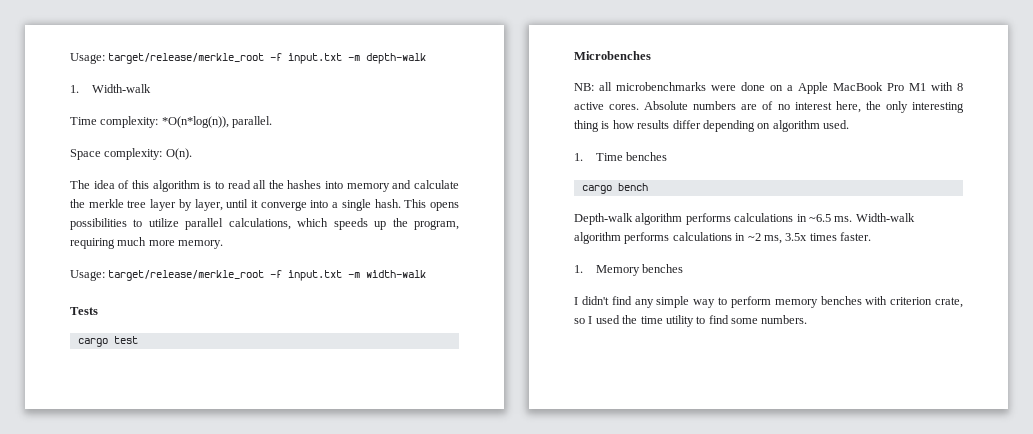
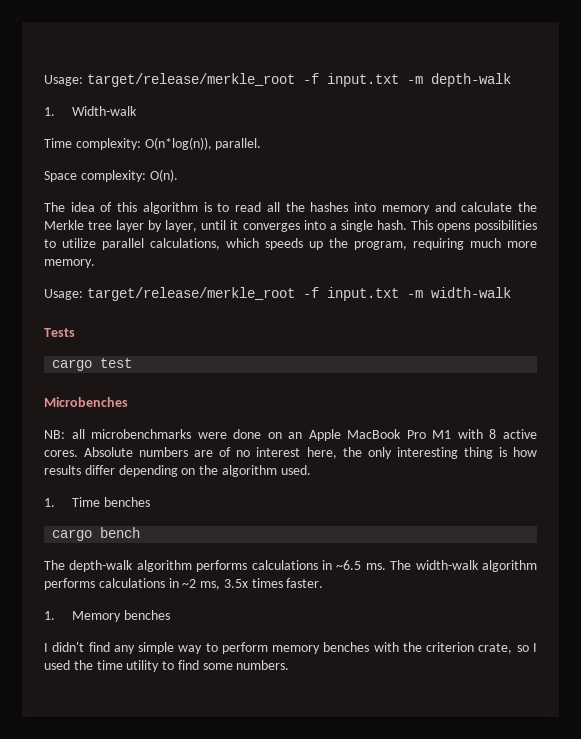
- Time complexity: *O(n*log(n)), parallel.
+ Time complexity: O(n*log(n)), parallel.
- The idea of this algorithm is to read all the hashes into memory and calculate the merkle tree layer by layer, until it converge into a single hash.
+ The idea of this algorithm is to read all the hashes into memory and calculate the Merkle tree layer by layer, until it converges into a single hash.
- NB: all microbenchmarks were done on a Apple MacBook Pro M1 with 8 active cores.
+ NB: all microbenchmarks were done on an Apple MacBook Pro M1 with 8 active cores.
- Absolute numbers are of no interest here, the only interesting thing is how results differ depending on algorithm used.
+ Absolute numbers are of no interest here, the only interesting thing is how results differ depending on the algorithm used.
- Depth-walk algorithm performs calculations in ~6.5 ms.
+ The depth-walk algorithm performs calculations in ~6.5 ms.
- Width-walk algorithm performs calculations in ~2 ms, 3.5x times faster.
+ The width-walk algorithm performs calculations in ~2 ms, 3.5x times faster.
- I didn't find any simple way to perform memory benches with criterion crate, so I used the time utility to find some numbers.
+ I didn't find any simple way to perform memory benches with the criterion crate, so I used the time utility to find some numbers.

